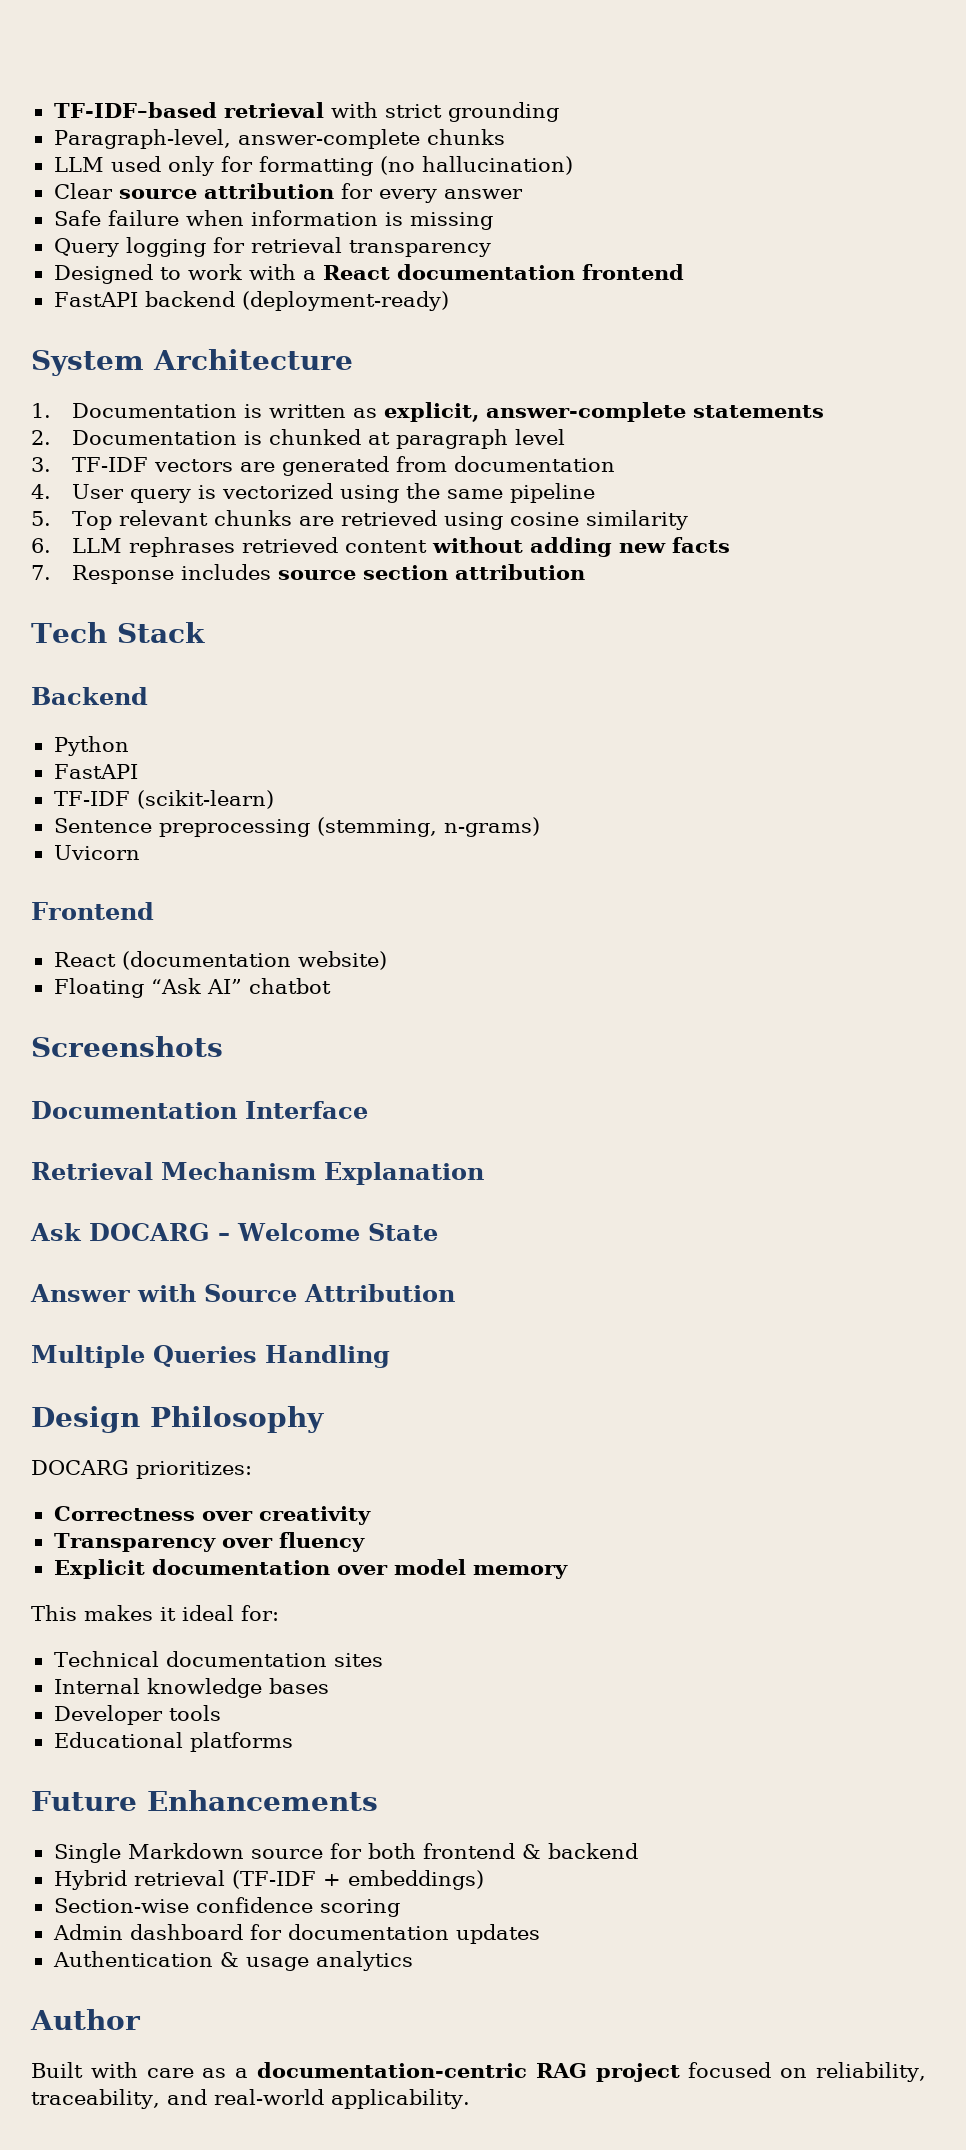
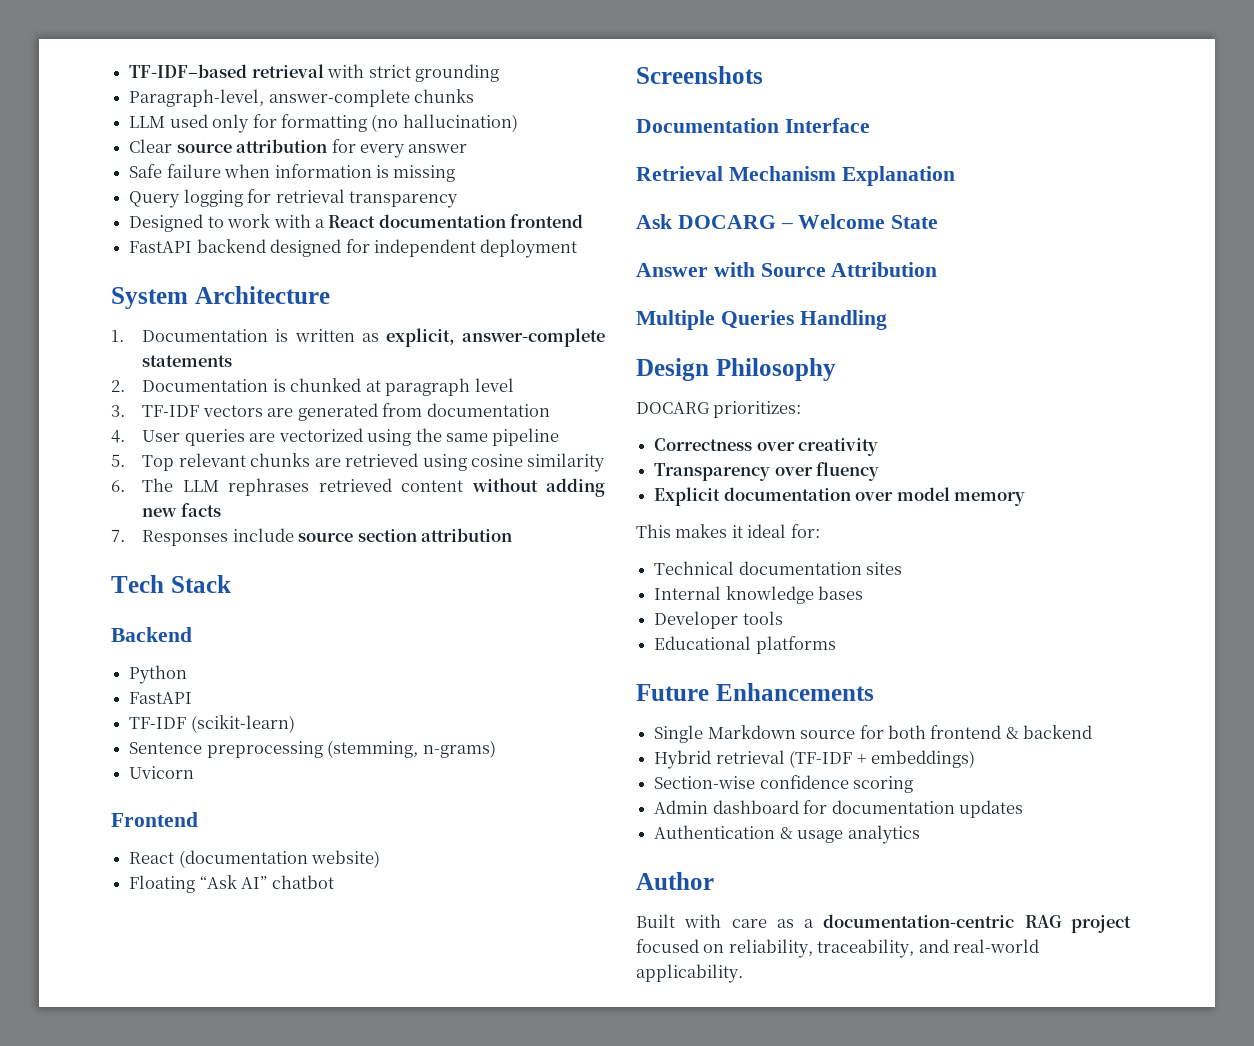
- FastAPI backend (deployment-ready)
+ FastAPI backend designed for independent deployment
- 4. User query is vectorized using the same pipeline
+ 4. User queries are vectorized using the same pipeline
- 6. LLM rephrases retrieved content without adding new facts
+ 6. The LLM rephrases retrieved content without adding new facts
- 7. Response includes source section attribution
+ 7. Responses include source section attribution

